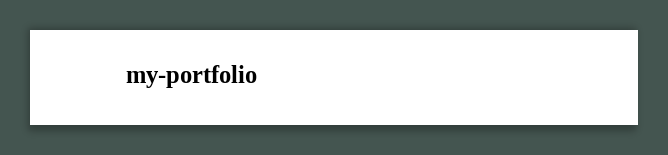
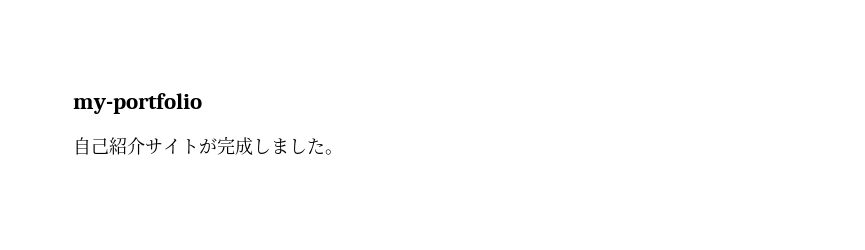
+ 自己紹介サイトが完成しました。

